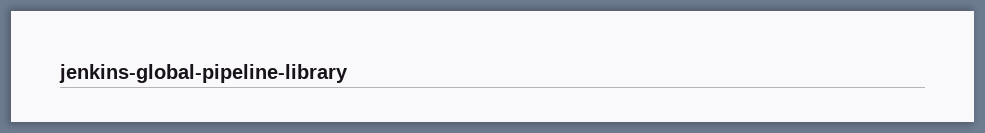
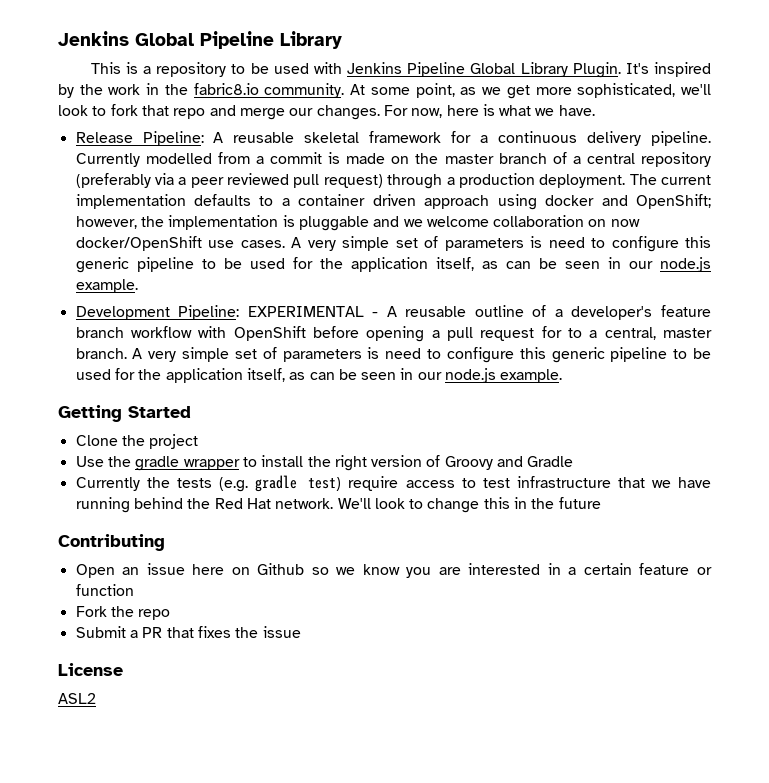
- jenkins-global-pipeline-library
+ Jenkins Global Pipeline Library
+ This is a repository to be used with Jenkins Pipeline Global Library Plugin. It's inspired by the work in the fabric8.io community. At some point, as we get more sophisticated, we'll look to fork that repo and merge our changes. For now, here is what we have.
+ Release Pipeline: A reusable skeletal framework for a continuous delivery pipeline. Currently modelled from a commit is made on the master branch of a central repository (preferably via a peer reviewed pull request) through a production deployment. The current implementation defaults to a container driven approach using docker and OpenShift; however, the implementation is pluggable and we welcome collaboration on now docker/OpenShift use cases. A very simple set of parameters is need to configure this generic pipeline to be used for the application itself, as can be seen in our node.js example.
+ Development Pipeline: EXPERIMENTAL - A reusable outline of a developer's feature branch workflow with OpenShift before opening a pull request for to a central, master branch. A very simple set of parameters is need to configure this generic pipeline to be used for the application itself, as can be seen in our node.js example.
+ Getting Started
+ Clone the project
+ Use the gradle wrapper to install the right version of Groovy and Gradle
+ Currently the tests (e.g. gradle test) require access to test infrastructure that we have running behind the Red Hat network. We'll look to change this in the future
+ Contributing
+ Open an issue here on Github so we know you are interested in a certain feature or function
+ Fork the repo
+ Submit a PR that fixes the issue
+ License
+ ASL2

